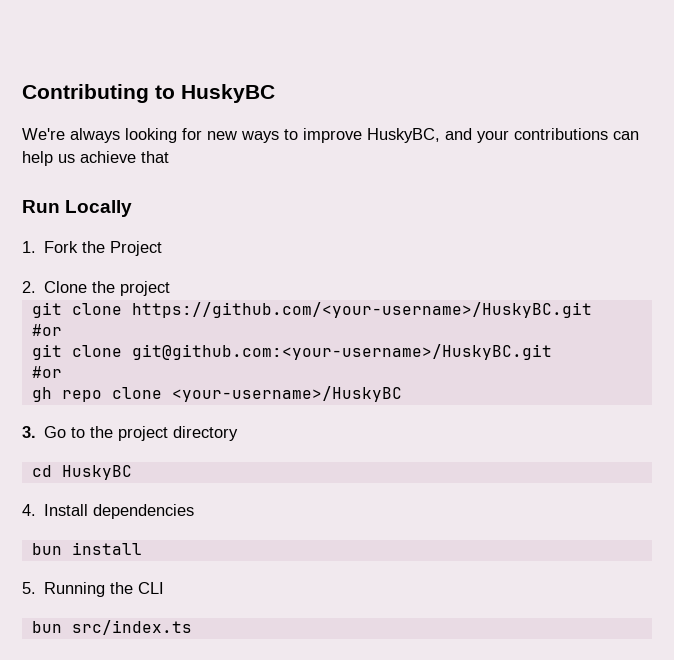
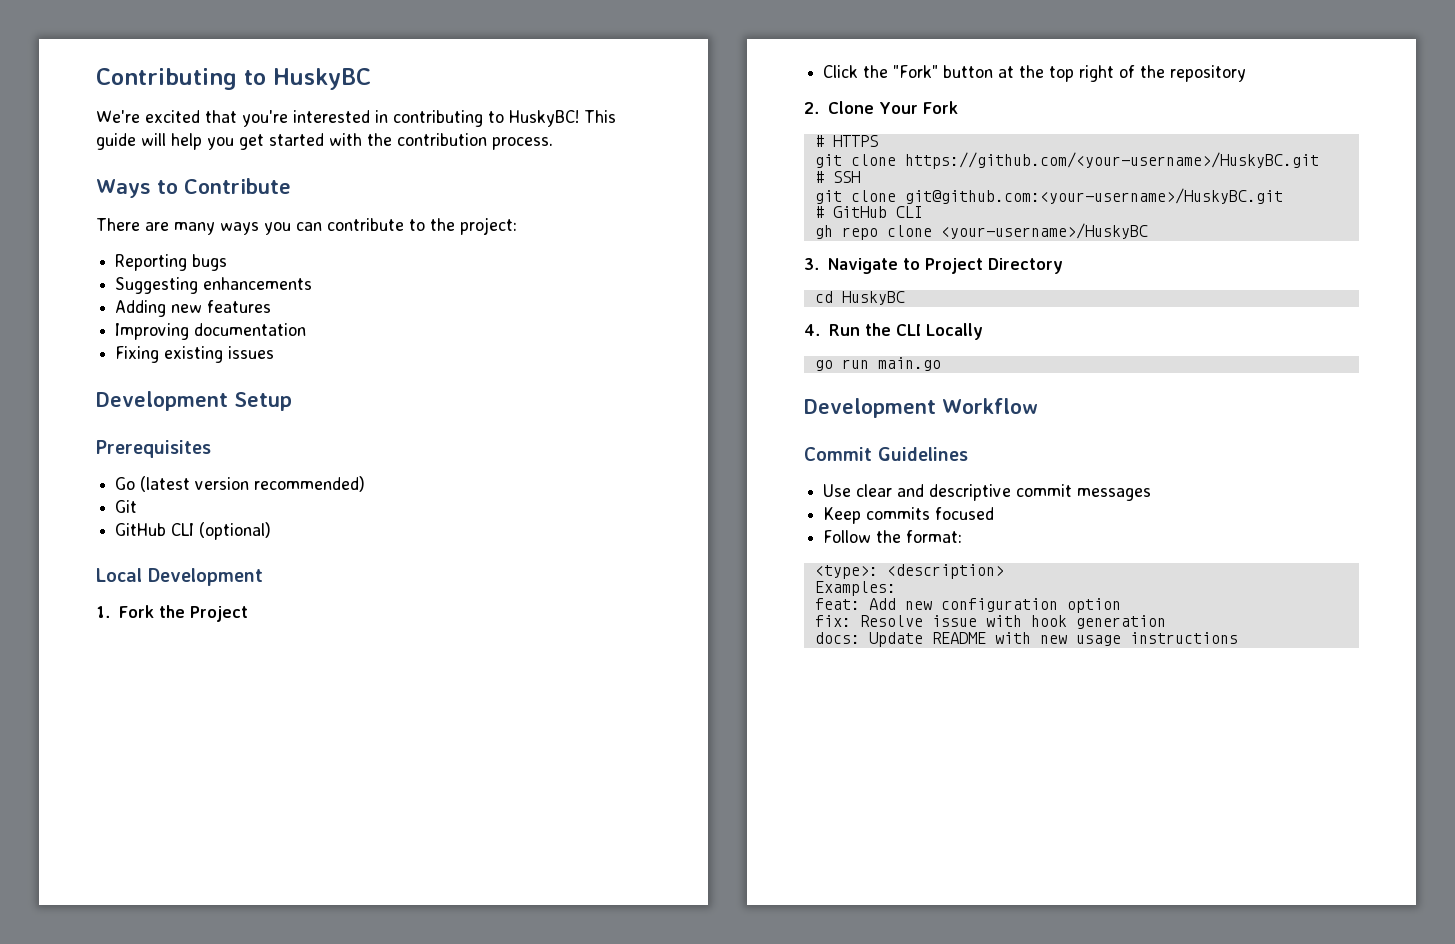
- We're always looking for new ways to improve HuskyBC, and your contributions can help us achieve that
- Run Locally
+ We're excited that you're interested in contributing to HuskyBC! This guide will help you get started with the contribution process.
+ Ways to Contribute
+ There are many ways you can contribute to the project:
+ Reporting bugs
+ Suggesting enhancements
+ Adding new features
+ Improving documentation
+ Fixing existing issues
+ Development Setup
+ Prerequisites
+ Go (latest version recommended)
+ Git
+ GitHub CLI (optional)
+ Local Development
  1. Fork the Project
- 2. Clone the project
+ Click the "Fork" button at the top right of the repository
+ 2. Clone Your Fork
+ # HTTPS
  git clone https://github.com/<your-username>/HuskyBC.git
- #or
+ # SSH
  git clone git@github.com:<your-username>/HuskyBC.git
- #or
+ # GitHub CLI
- 3. Go to the project directory
+ 3. Navigate to Project Directory
  cd HuskyBC
- 4. Install dependencies
- bun install
- 5. Running the CLI
- bun src/index.ts
+ 4. Run the CLI Locally
+ go run main.go
+ Development Workflow
+ Commit Guidelines
+ Use clear and descriptive commit messages
+ Keep commits focused
+ Follow the format:
+ <type>: <description>
+ Examples:
+ feat: Add new configuration option
+ fix: Resolve issue with hook generation
+ docs: Update README with new usage instructions

